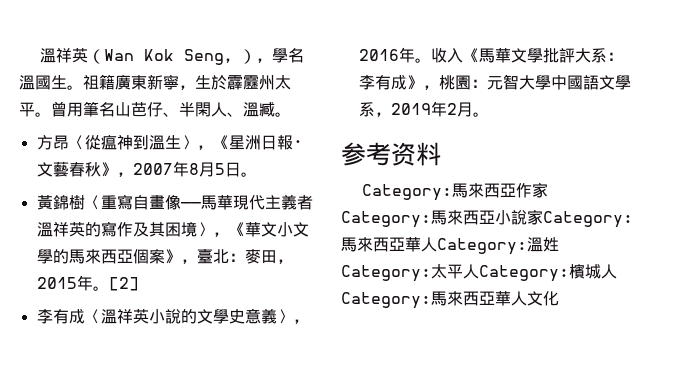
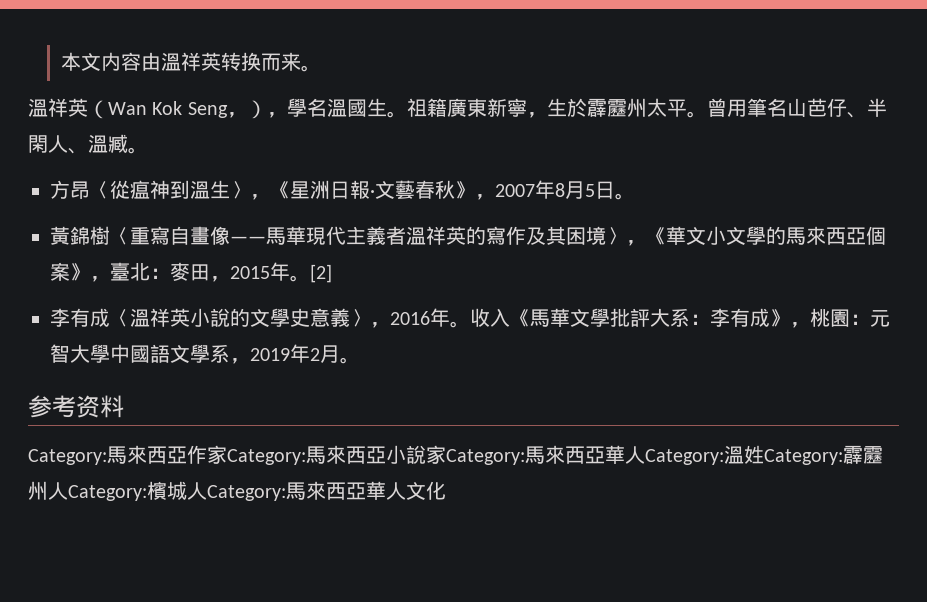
+ 本文内容由溫祥英转换而来。
- Category:馬來西亞作家Category:馬來西亞小說家Category:馬來西亞華人Category:溫姓Category:太平人Category:檳城人Category:馬來西亞華人文化
+ Category:馬來西亞作家Category:馬來西亞小說家Category:馬來西亞華人Category:溫姓Category:霹靂州人Category:檳城人Category:馬來西亞華人文化

